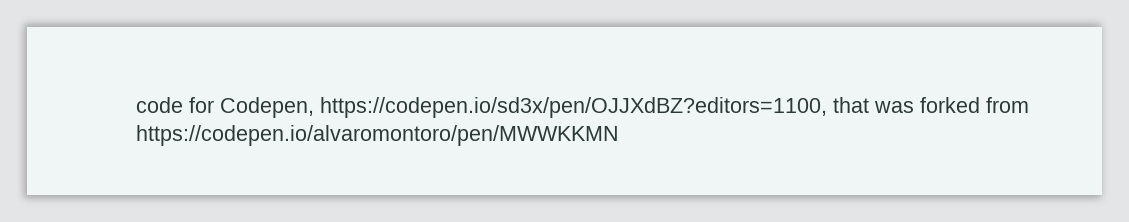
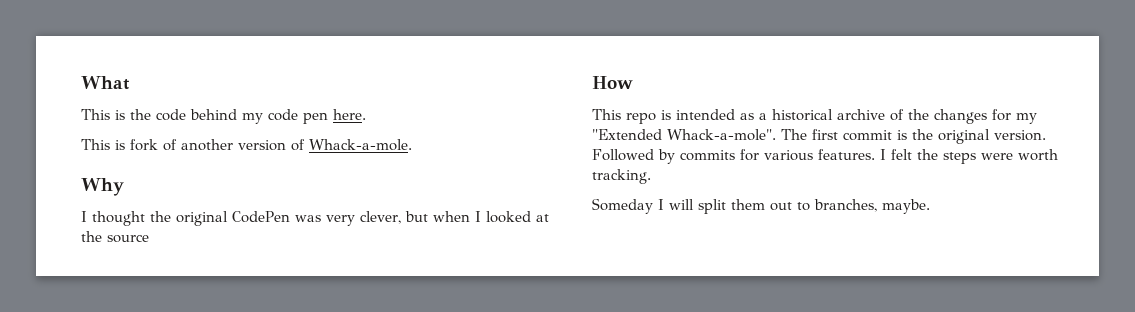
- code for Codepen, https://codepen.io/sd3x/pen/OJJXdBZ?editors=1100, that was forked from https://codepen.io/alvaromontoro/pen/MWWKKMN
+ What
+ This is the code behind my code pen here.
+ This is fork of another version of Whack-a-mole.
+ Why
+ I thought the original CodePen was very clever, but when I looked at the source
+ How
+ This repo is intended as a historical archive of the changes for my "Extended Whack-a-mole". The first commit is the original version. Followed by commits for various features. I felt the steps were worth tracking.
+ Someday I will split them out to branches, maybe.

